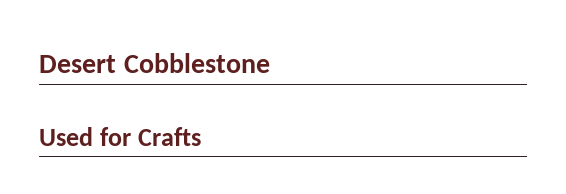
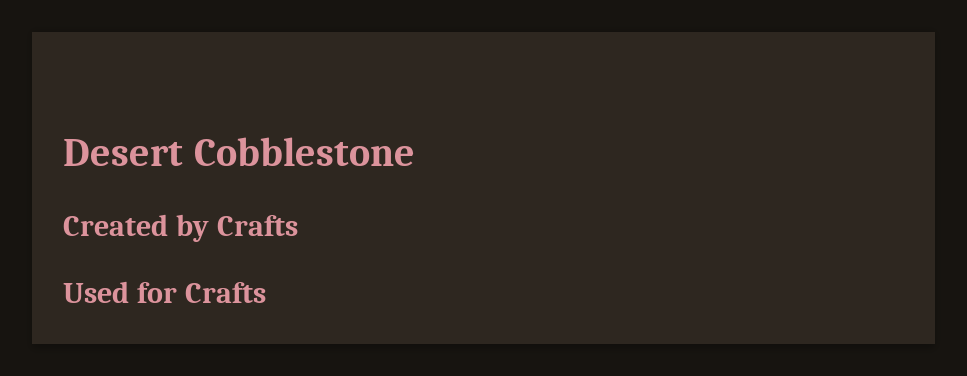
+ Created by Crafts

